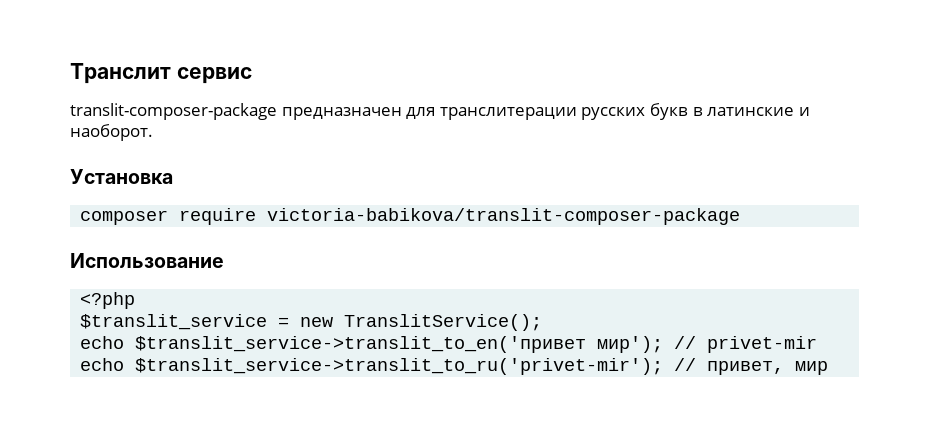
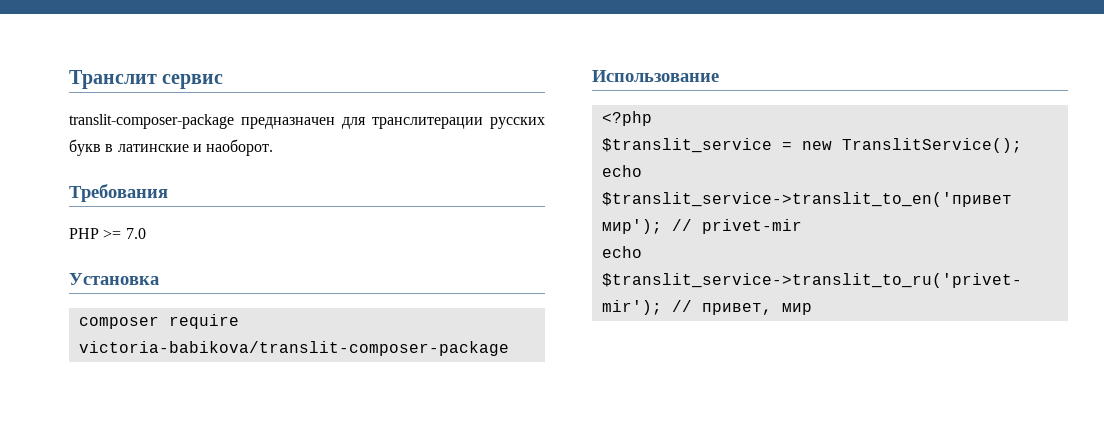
+ Требования
+ PHP >= 7.0

